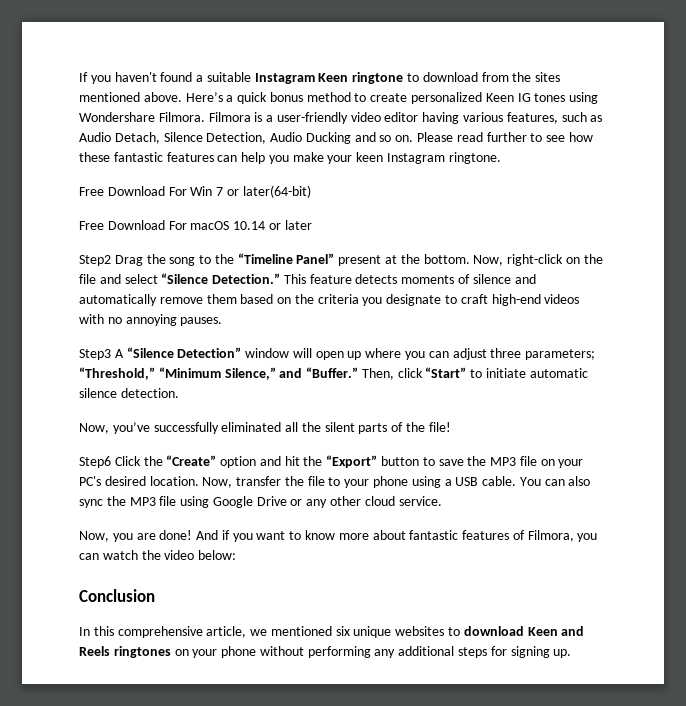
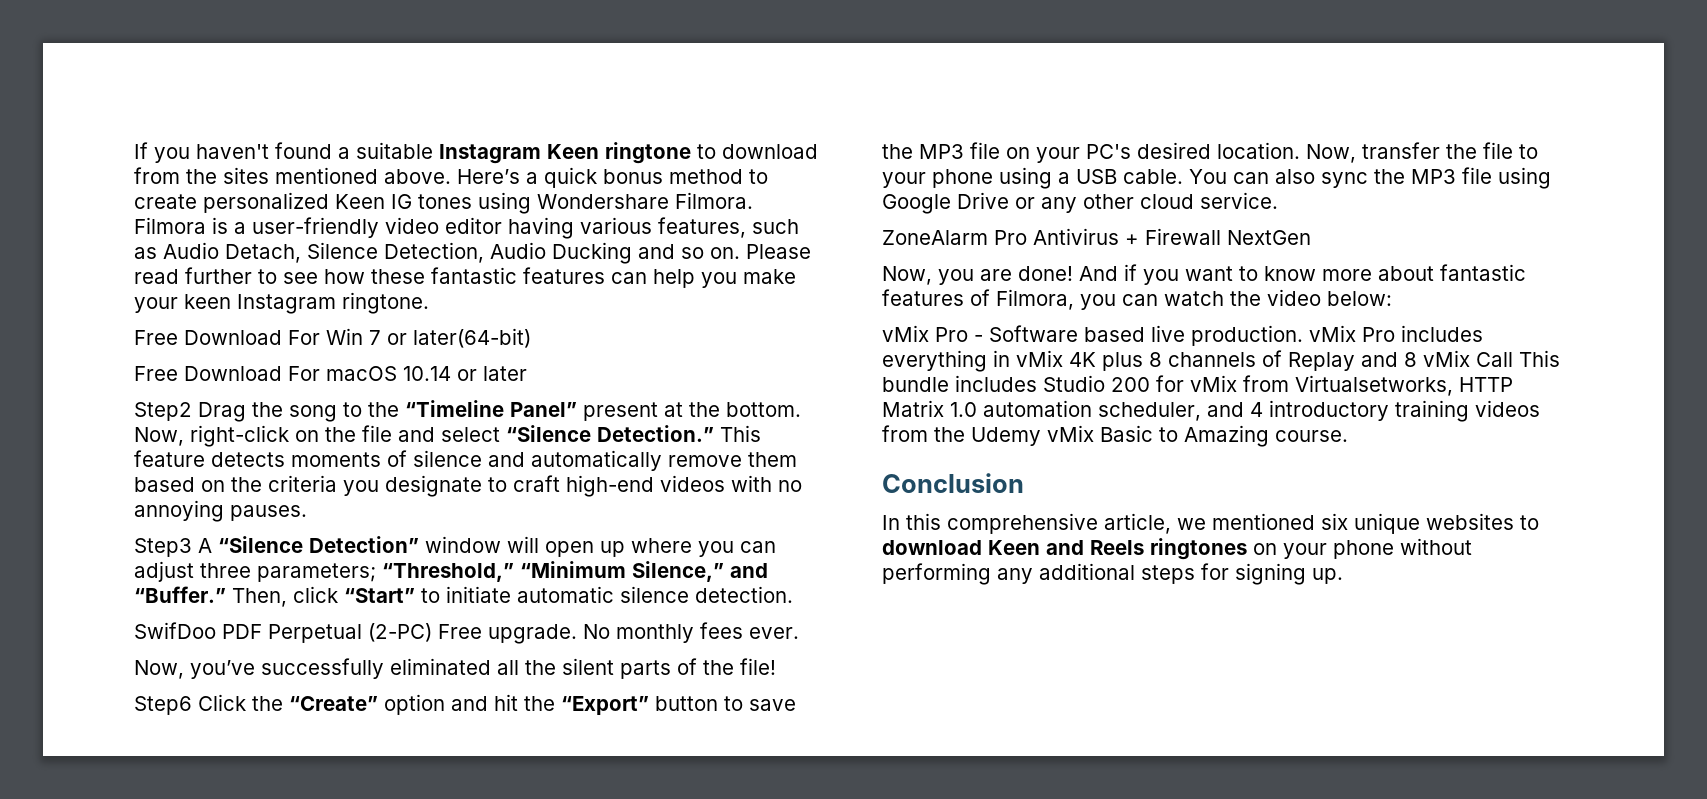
+ SwifDoo PDF Perpetual (2-PC) Free upgrade. No monthly fees ever.
+ ZoneAlarm Pro Antivirus + Firewall NextGen
+ vMix Pro - Software based live production. vMix Pro includes everything in vMix 4K plus 8 channels of Replay and 8 vMix Call This bundle includes Studio 200 for vMix from Virtualsetworks, HTTP Matrix 1.0 automation scheduler, and 4 introductory training videos from the Udemy vMix Basic to Amazing course.

